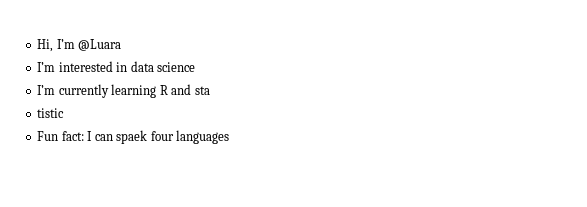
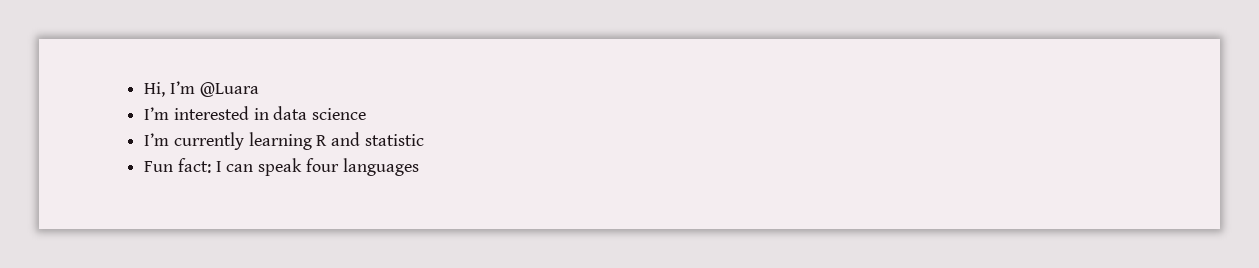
- I’m currently learning R and sta
- tistic
+ I’m currently learning R and statistic
- Fun fact: I can spaek four languages
+ Fun fact: I can speak four languages

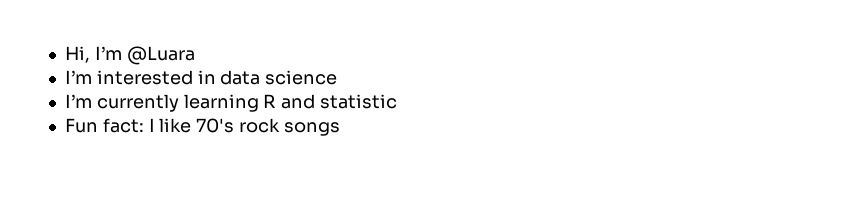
- Fun fact: I can speak four languages
+ Fun fact: I like 70's rock songs

